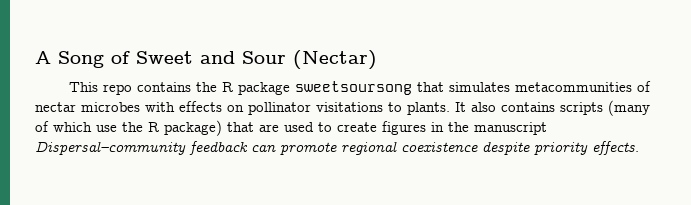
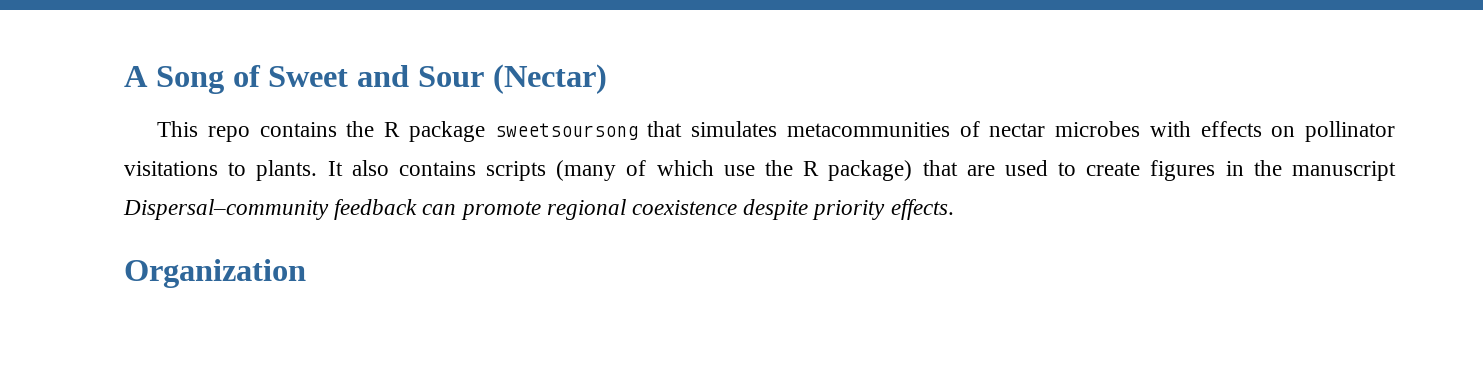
+ Organization

